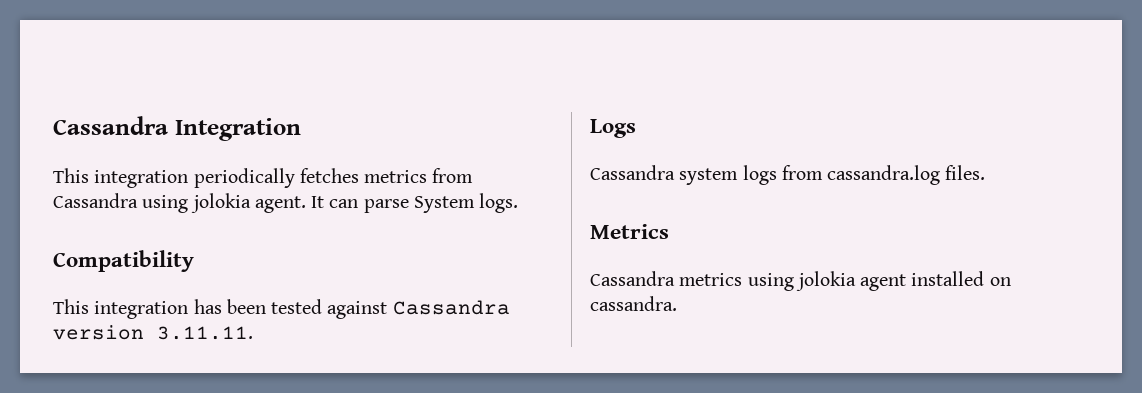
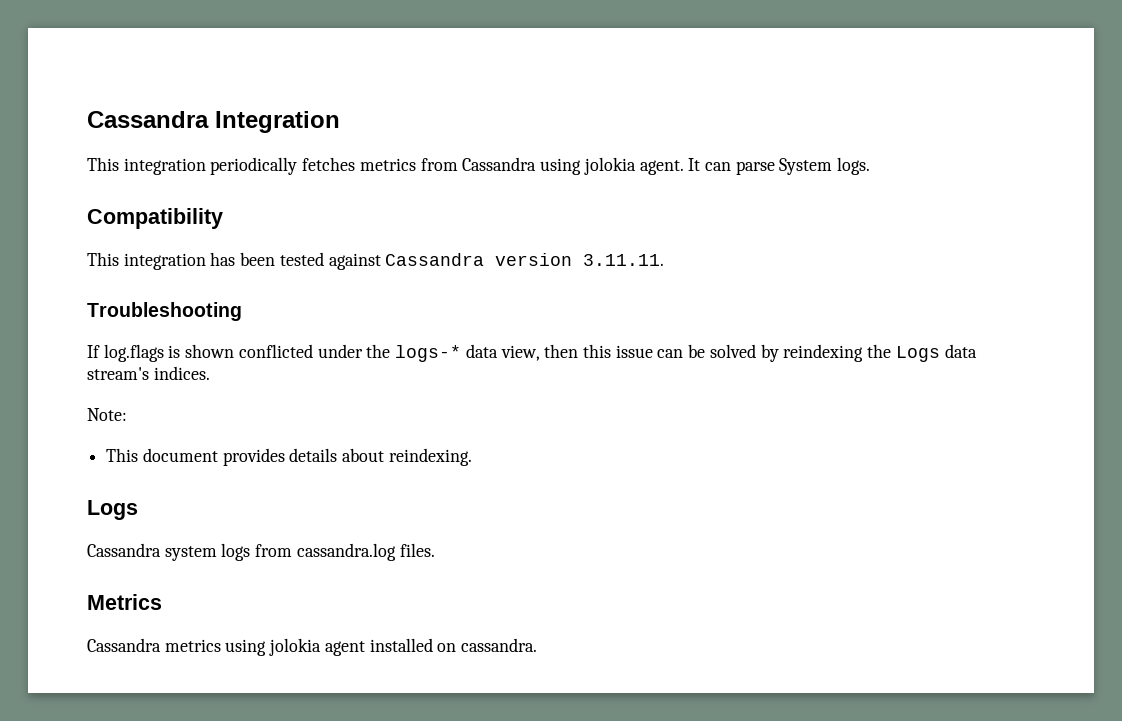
+ Troubleshooting
+ If log.flags is shown conflicted under the logs-* data view, then this issue can be solved by reindexing the Logs data stream's indices.
+ Note:
+ This document provides details about reindexing.

